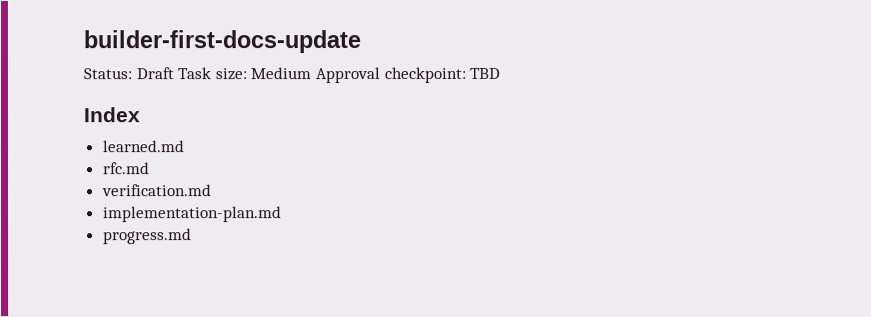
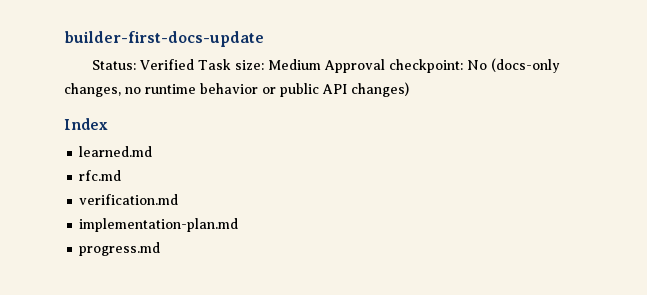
- Status: Draft Task size: Medium Approval checkpoint: TBD
+ Status: Verified Task size: Medium Approval checkpoint: No (docs-only changes, no runtime behavior or public API changes)

